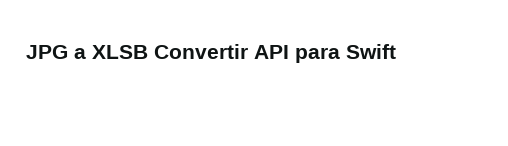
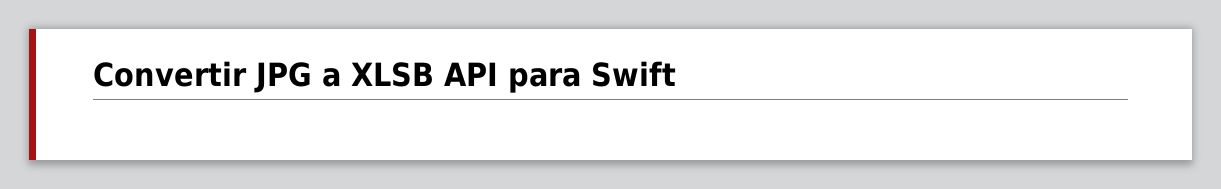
- JPG a XLSB Convertir API para Swift
+ Convertir JPG a XLSB API para Swift

